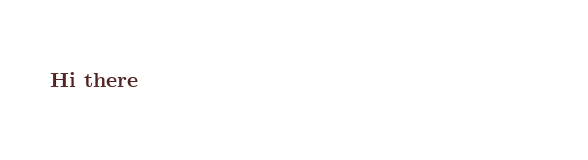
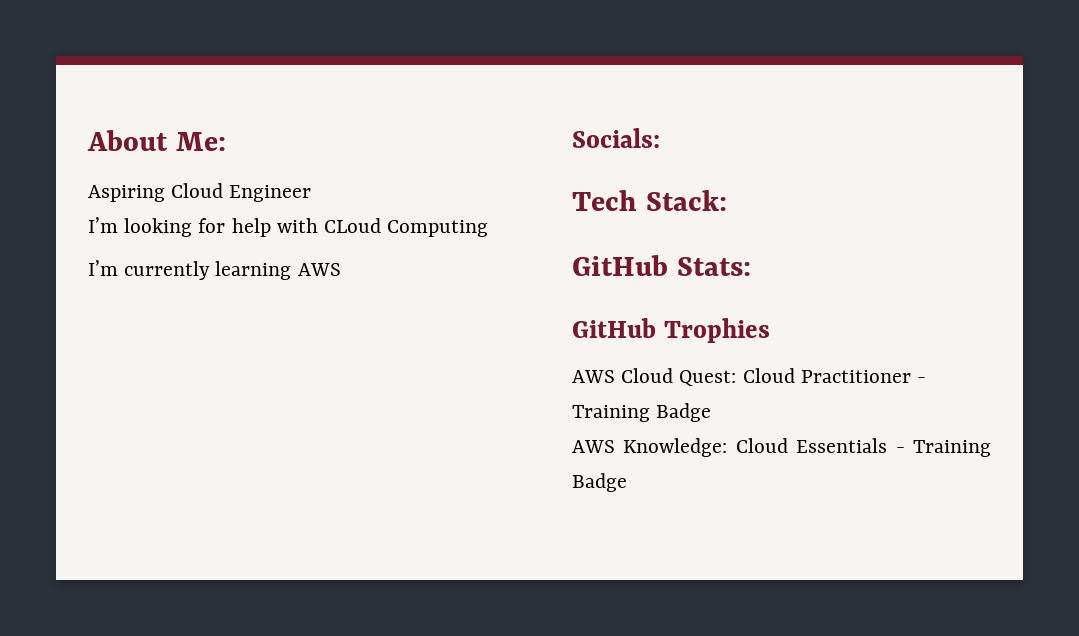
- Hi there
+ About Me:
+ Aspiring Cloud Engineer
+ I’m looking for help with CLoud Computing
+ I’m currently learning AWS
+ Socials:
+ Tech Stack:
+ GitHub Stats:
+ GitHub Trophies
+ AWS Cloud Quest: Cloud Practitioner - Training Badge
+ AWS Knowledge: Cloud Essentials - Training Badge

